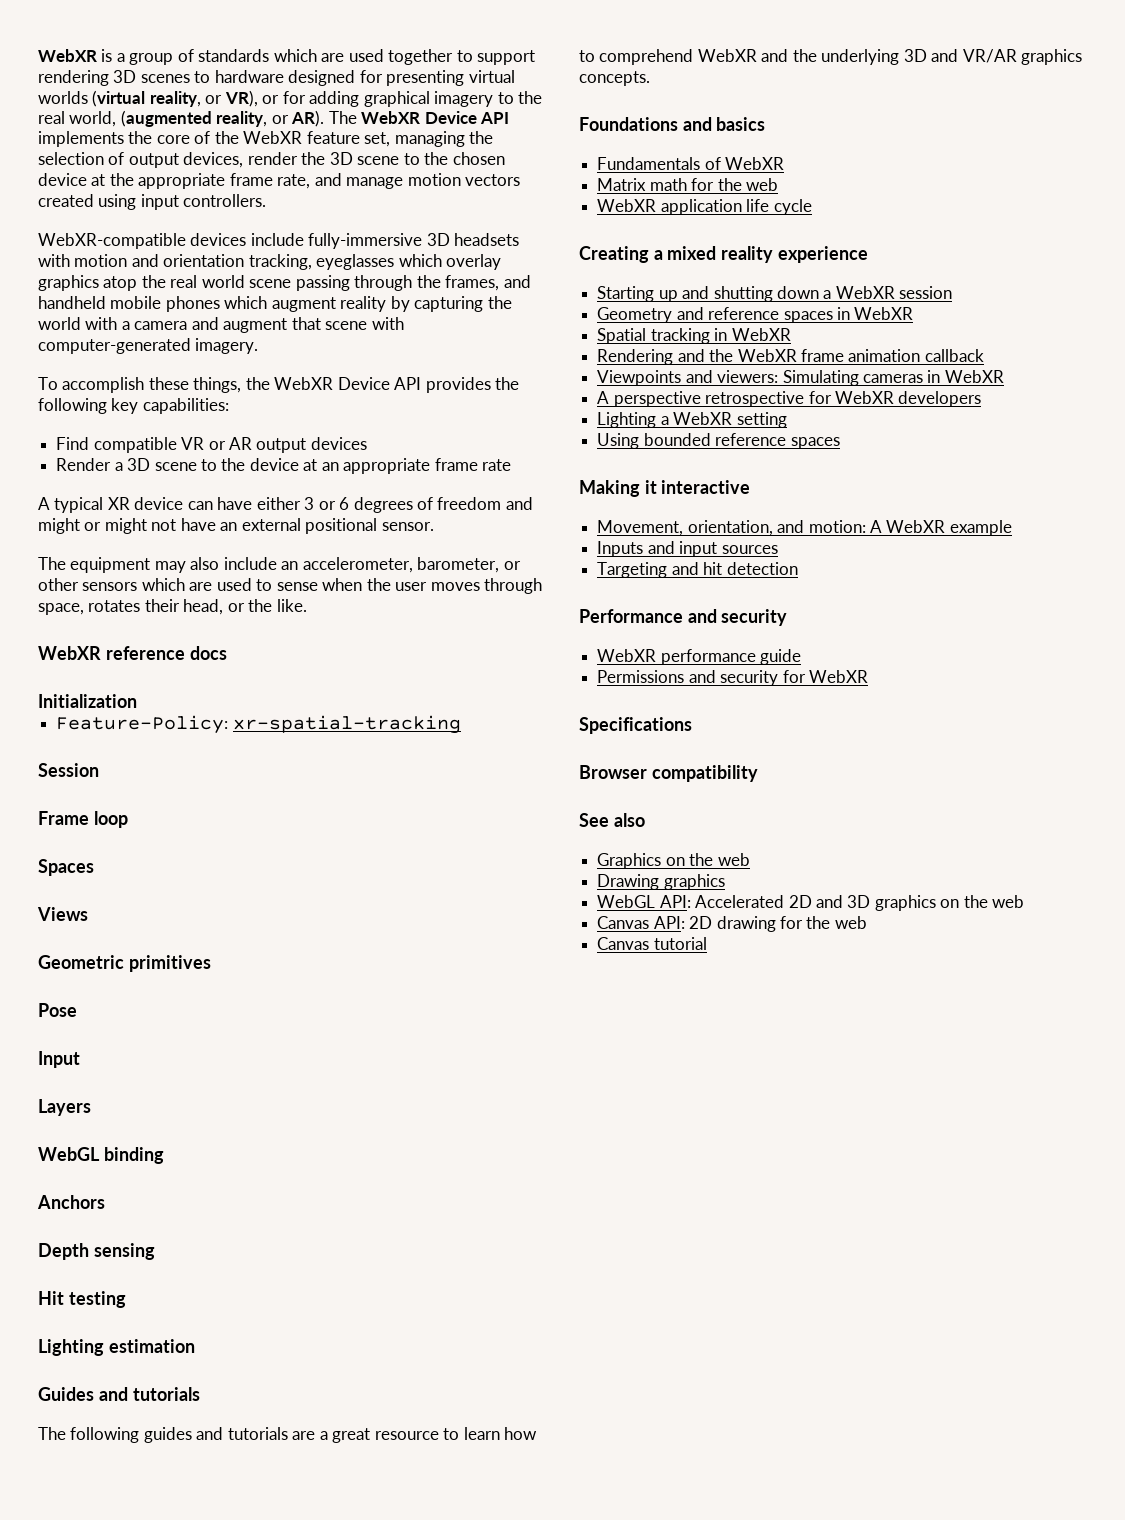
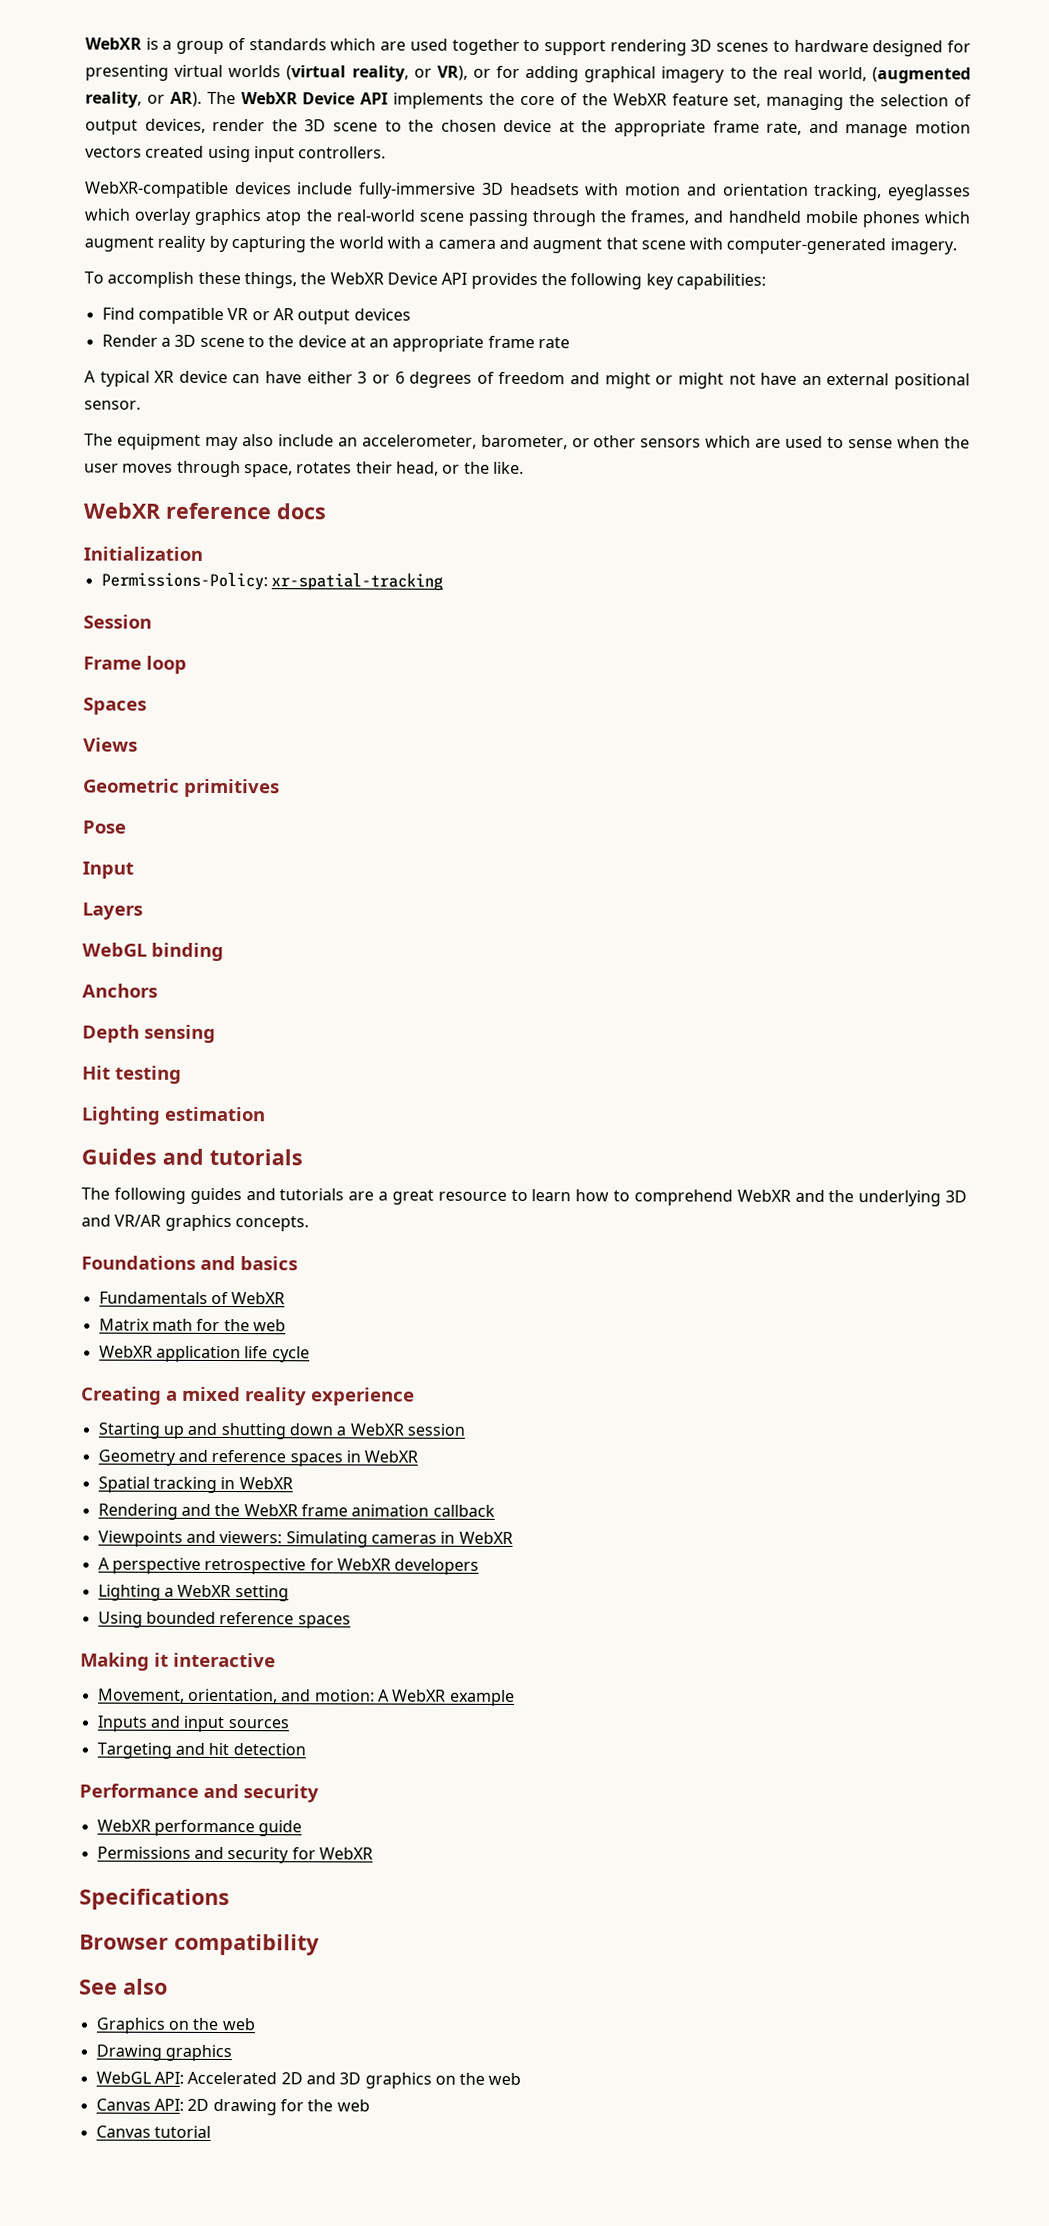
- WebXR-compatible devices include fully-immersive 3D headsets with motion and orientation tracking, eyeglasses which overlay graphics atop the real world scene passing through the frames, and handheld mobile phones which augment reality by capturing the world with a camera and augment that scene with computer-generated imagery.
+ WebXR-compatible devices include fully-immersive 3D headsets with motion and orientation tracking, eyeglasses which overlay graphics atop the real-world scene passing through the frames, and handheld mobile phones which augment reality by capturing the world with a camera and augment that scene with computer-generated imagery.
- Feature-Policy: xr-spatial-tracking
+ Permissions-Policy: xr-spatial-tracking

